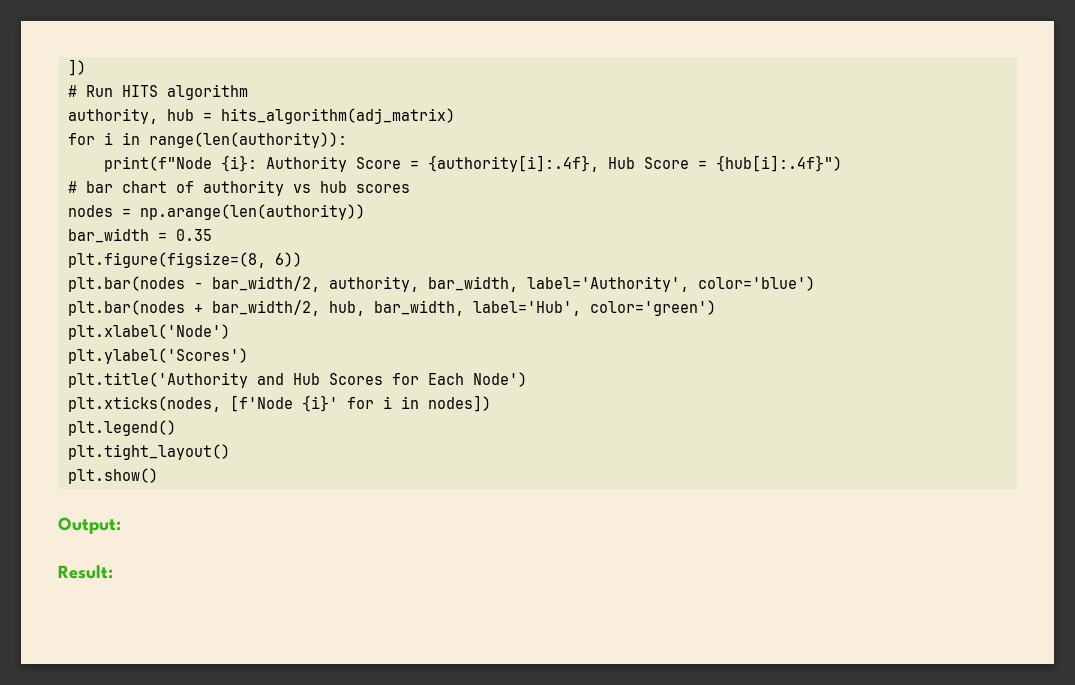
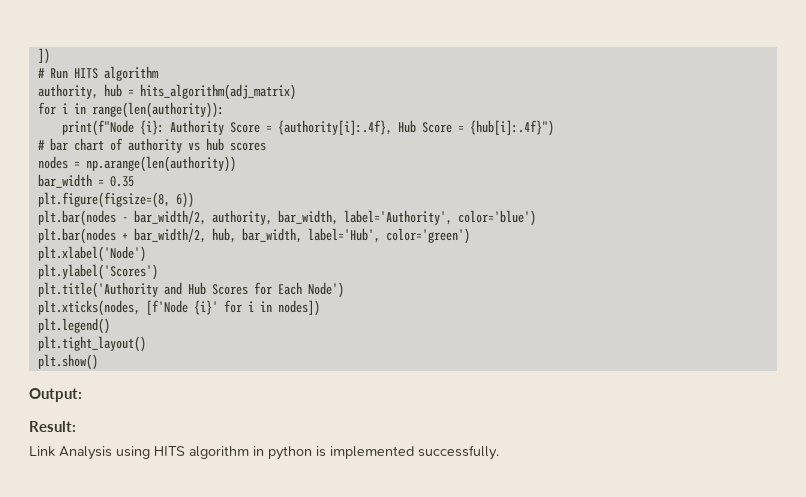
+ Link Analysis using HITS algorithm in python is implemented successfully.

